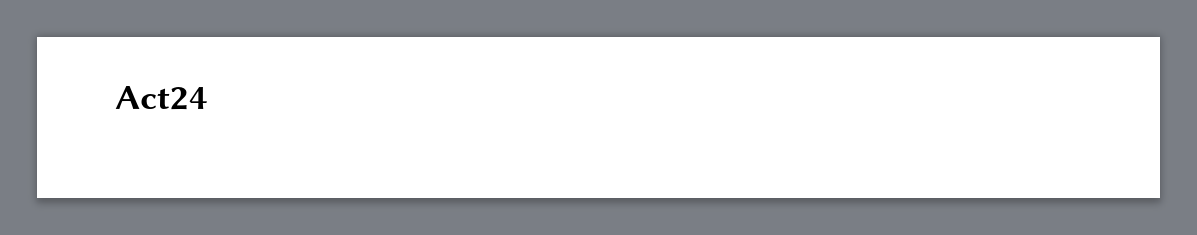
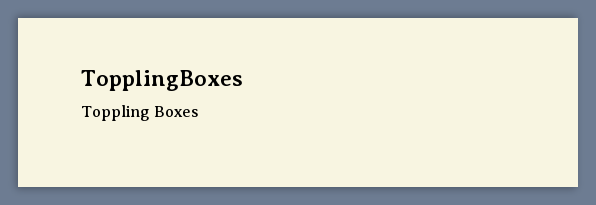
- Act24
+ TopplingBoxes
+ Toppling Boxes

